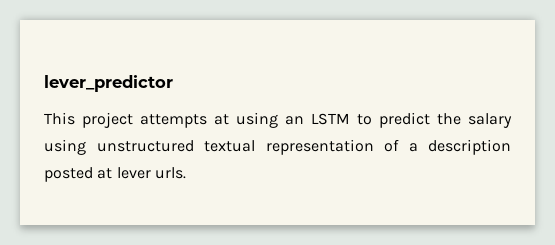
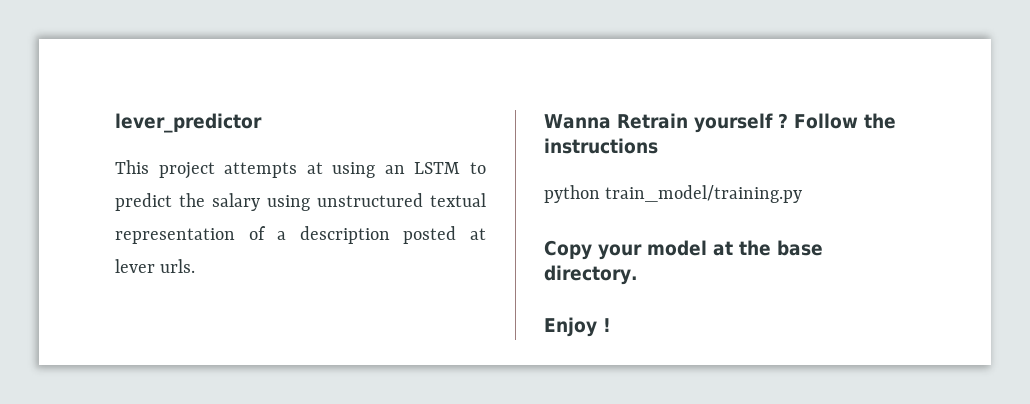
+ Wanna Retrain yourself ? Follow the instructions
+ python train_model/training.py
+ Copy your model at the base directory.
+ Enjoy !

